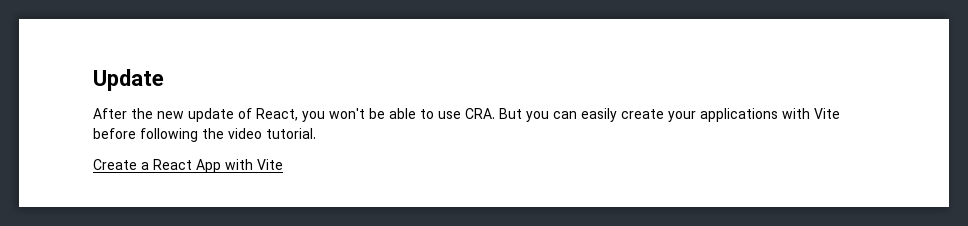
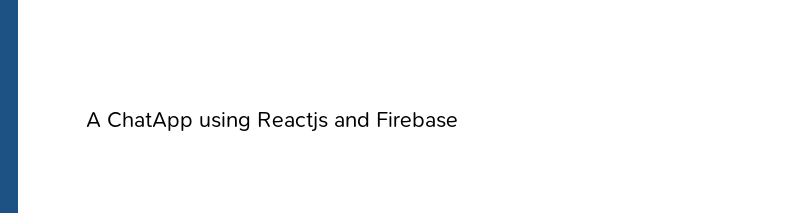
- Update
- After the new update of React, you won't be able to use CRA. But you can easily create your applications with Vite before following the video tutorial.
- Create a React App with Vite
+ A ChatApp using Reactjs and Firebase

